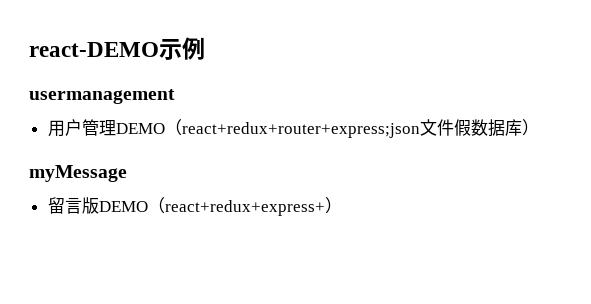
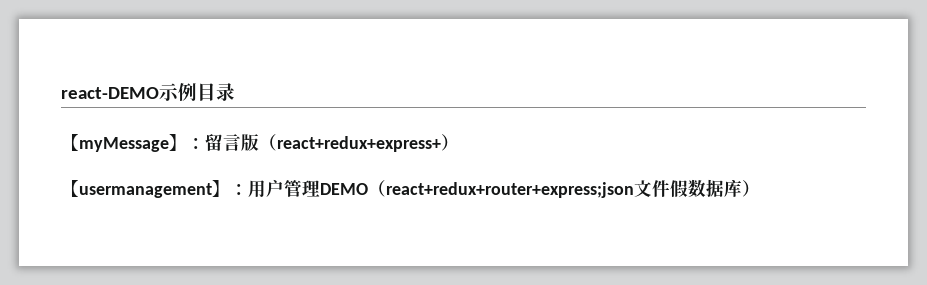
- react-DEMO示例
- usermanagement
- 用户管理DEMO（react+redux+router+express;json文件假数据库）
+ react-DEMO示例目录
+ 【myMessage】：留言版（react+redux+express+）
+ 【usermanagement】：用户管理DEMO（react+redux+router+express;json文件假数据库）
- myMessage
- 留言版DEMO（react+redux+express+）

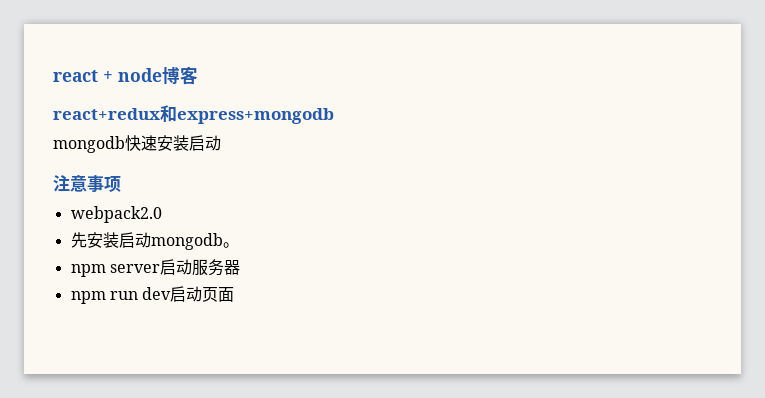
- react-DEMO示例目录
- 【myMessage】：留言版（react+redux+express+）
- 【usermanagement】：用户管理DEMO（react+redux+router+express;json文件假数据库）
+ react + node博客
+ react+redux和express+mongodb
+ mongodb快速安装启动
+ 注意事项
+ webpack2.0
+ 先安装启动mongodb。
+ npm server启动服务器
+ npm run dev启动页面

